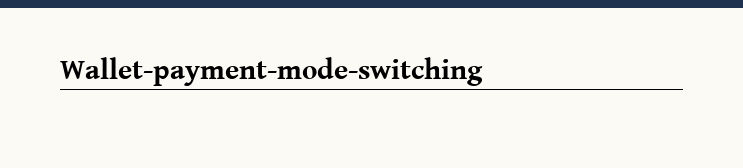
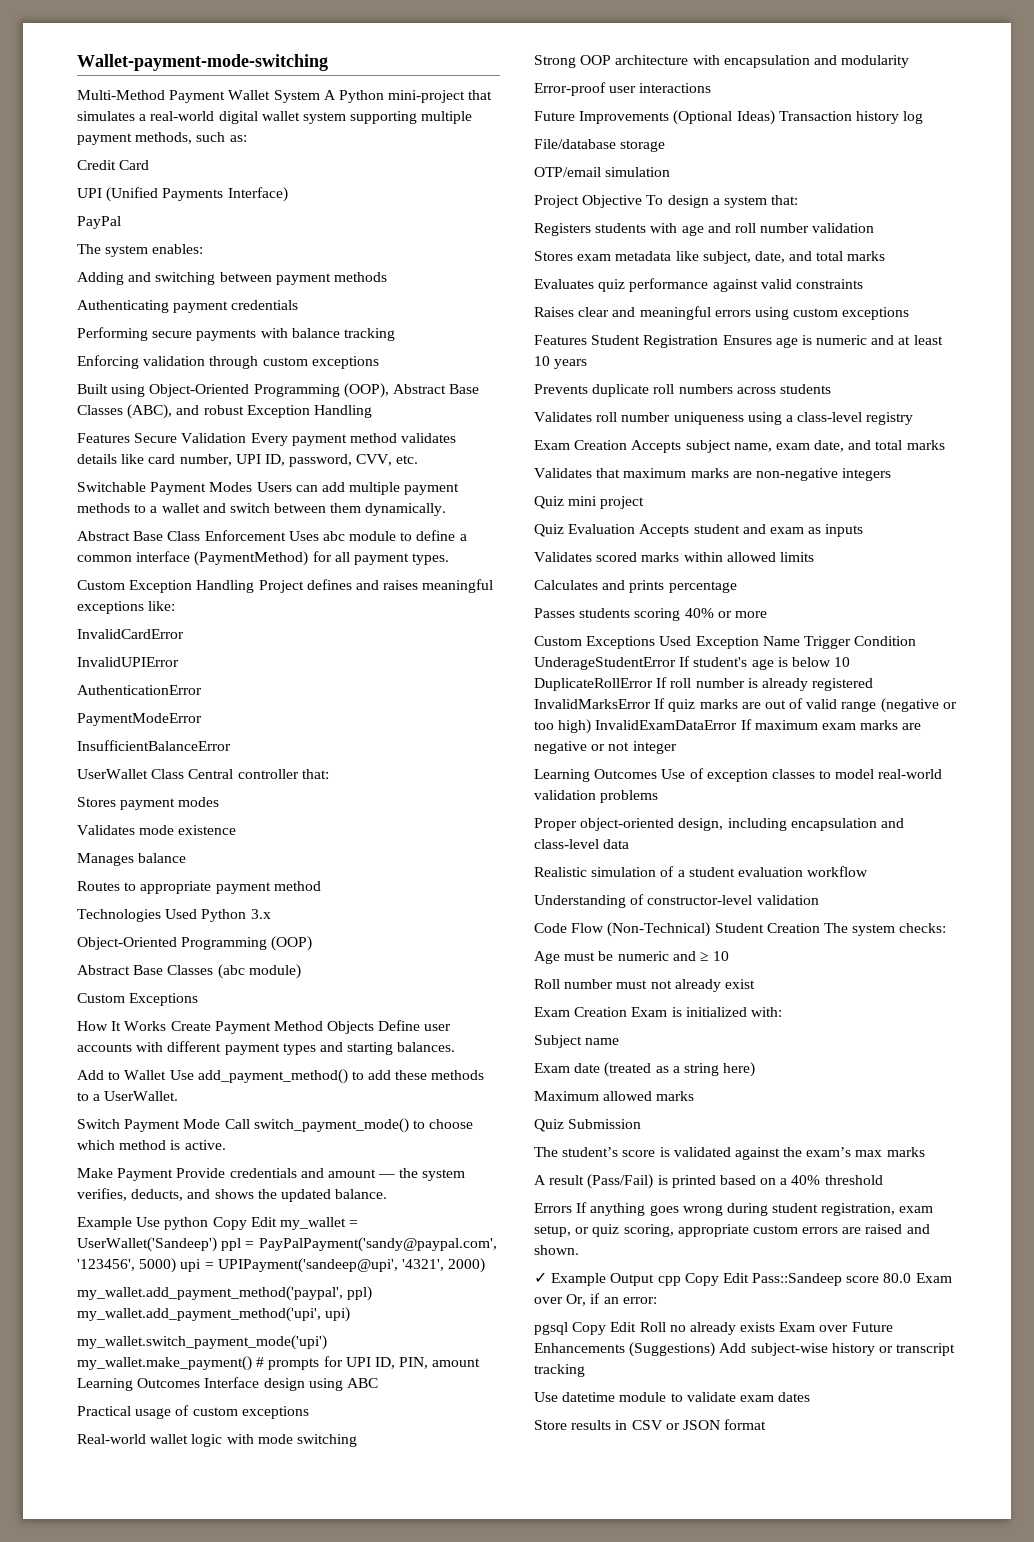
+ Multi-Method Payment Wallet System A Python mini-project that simulates a real-world digital wallet system supporting multiple payment methods, such as:
+ Credit Card
+ UPI (Unified Payments Interface)
+ PayPal
+ The system enables:
+ Adding and switching between payment methods
+ Authenticating payment credentials
+ Performing secure payments with balance tracking
+ Enforcing validation through custom exceptions
+ Built using Object-Oriented Programming (OOP), Abstract Base Classes (ABC), and robust Exception Handling
+ Features Secure Validation Every payment method validates details like card number, UPI ID, password, CVV, etc.
+ Switchable Payment Modes Users can add multiple payment methods to a wallet and switch between them dynamically.
+ Abstract Base Class Enforcement Uses abc module to define a common interface (PaymentMethod) for all payment types.
+ Custom Exception Handling Project defines and raises meaningful exceptions like:
+ InvalidCardError
+ InvalidUPIError
+ AuthenticationError
+ PaymentModeError
+ InsufficientBalanceError
+ UserWallet Class Central controller that:
+ Stores payment modes
+ Validates mode existence
+ Manages balance
+ Routes to appropriate payment method
+ Technologies Used Python 3.x
+ Object-Oriented Programming (OOP)
+ Abstract Base Classes (abc module)
+ Custom Exceptions
+ How It Works Create Payment Method Objects Define user accounts with different payment types and starting balances.
+ Add to Wallet Use add_payment_method() to add these methods to a UserWallet.
+ Switch Payment Mode Call switch_payment_mode() to choose which method is active.
+ Make Payment Provide credentials and amount — the system verifies, deducts, and shows the updated balance.
+ Example Use python Copy Edit my_wallet = UserWallet('Sandeep') ppl = PayPalPayment('sandy@paypal.com', '123456', 5000) upi = UPIPayment('sandeep@upi', '4321', 2000)
+ my_wallet.add_payment_method('paypal', ppl) my_wallet.add_payment_method('upi', upi)
+ my_wallet.switch_payment_mode('upi') my_wallet.make_payment() # prompts for UPI ID, PIN, amount Learning Outcomes Interface design using ABC
+ Practical usage of custom exceptions
+ Real-world wallet logic with mode switching
+ Strong OOP architecture with encapsulation and modularity
+ Error-proof user interactions
+ Future Improvements (Optional Ideas) Transaction history log
+ File/database storage
+ OTP/email simulation
+ Project Objective To design a system that:
+ Registers students with age and roll number validation
+ Stores exam metadata like subject, date, and total marks
+ Evaluates quiz performance against valid constraints
+ Raises clear and meaningful errors using custom exceptions
+ Features Student Registration Ensures age is numeric and at least 10 years
+ Prevents duplicate roll numbers across students
+ Validates roll number uniqueness using a class-level registry
+ Exam Creation Accepts subject name, exam date, and total marks
+ Validates that maximum marks are non-negative integers
+ Quiz mini project
+ Quiz Evaluation Accepts student and exam as inputs
+ Validates scored marks within allowed limits
+ Calculates and prints percentage
+ Passes students scoring 40% or more
+ Custom Exceptions Used Exception Name Trigger Condition UnderageStudentError If student's age is below 10 DuplicateRollError If roll number is already registered InvalidMarksError If quiz marks are out of valid range (negative or too high) InvalidExamDataError If maximum exam marks are negative or not integer
+ Learning Outcomes Use of exception classes to model real-world validation problems
+ Proper object-oriented design, including encapsulation and class-level data
+ Realistic simulation of a student evaluation workflow
+ Understanding of constructor-level validation
+ Code Flow (Non-Technical) Student Creation The system checks:
+ Age must be numeric and ≥ 10
+ Roll number must not already exist
+ Exam Creation Exam is initialized with:
+ Subject name
+ Exam date (treated as a string here)
+ Maximum allowed marks
+ Quiz Submission
+ The student’s score is validated against the exam’s max marks
+ A result (Pass/Fail) is printed based on a 40% threshold
+ Errors If anything goes wrong during student registration, exam setup, or quiz scoring, appropriate custom errors are raised and shown.
+ ✓ Example Output cpp Copy Edit Pass::Sandeep score 80.0 Exam over Or, if an error:
+ pgsql Copy Edit Roll no already exists Exam over Future Enhancements (Suggestions) Add subject-wise history or transcript tracking
+ Use datetime module to validate exam dates
+ Store results in CSV or JSON format

